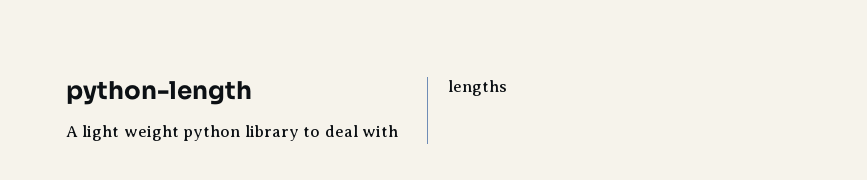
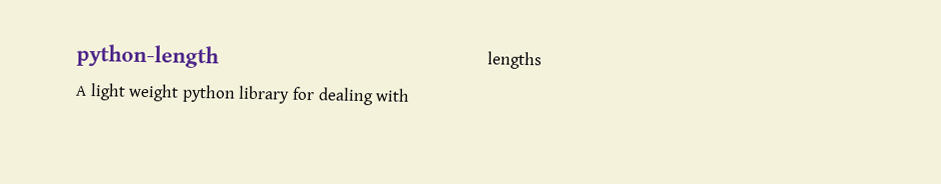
- A light weight python library to deal with lengths
+ A light weight python library for dealing with lengths

